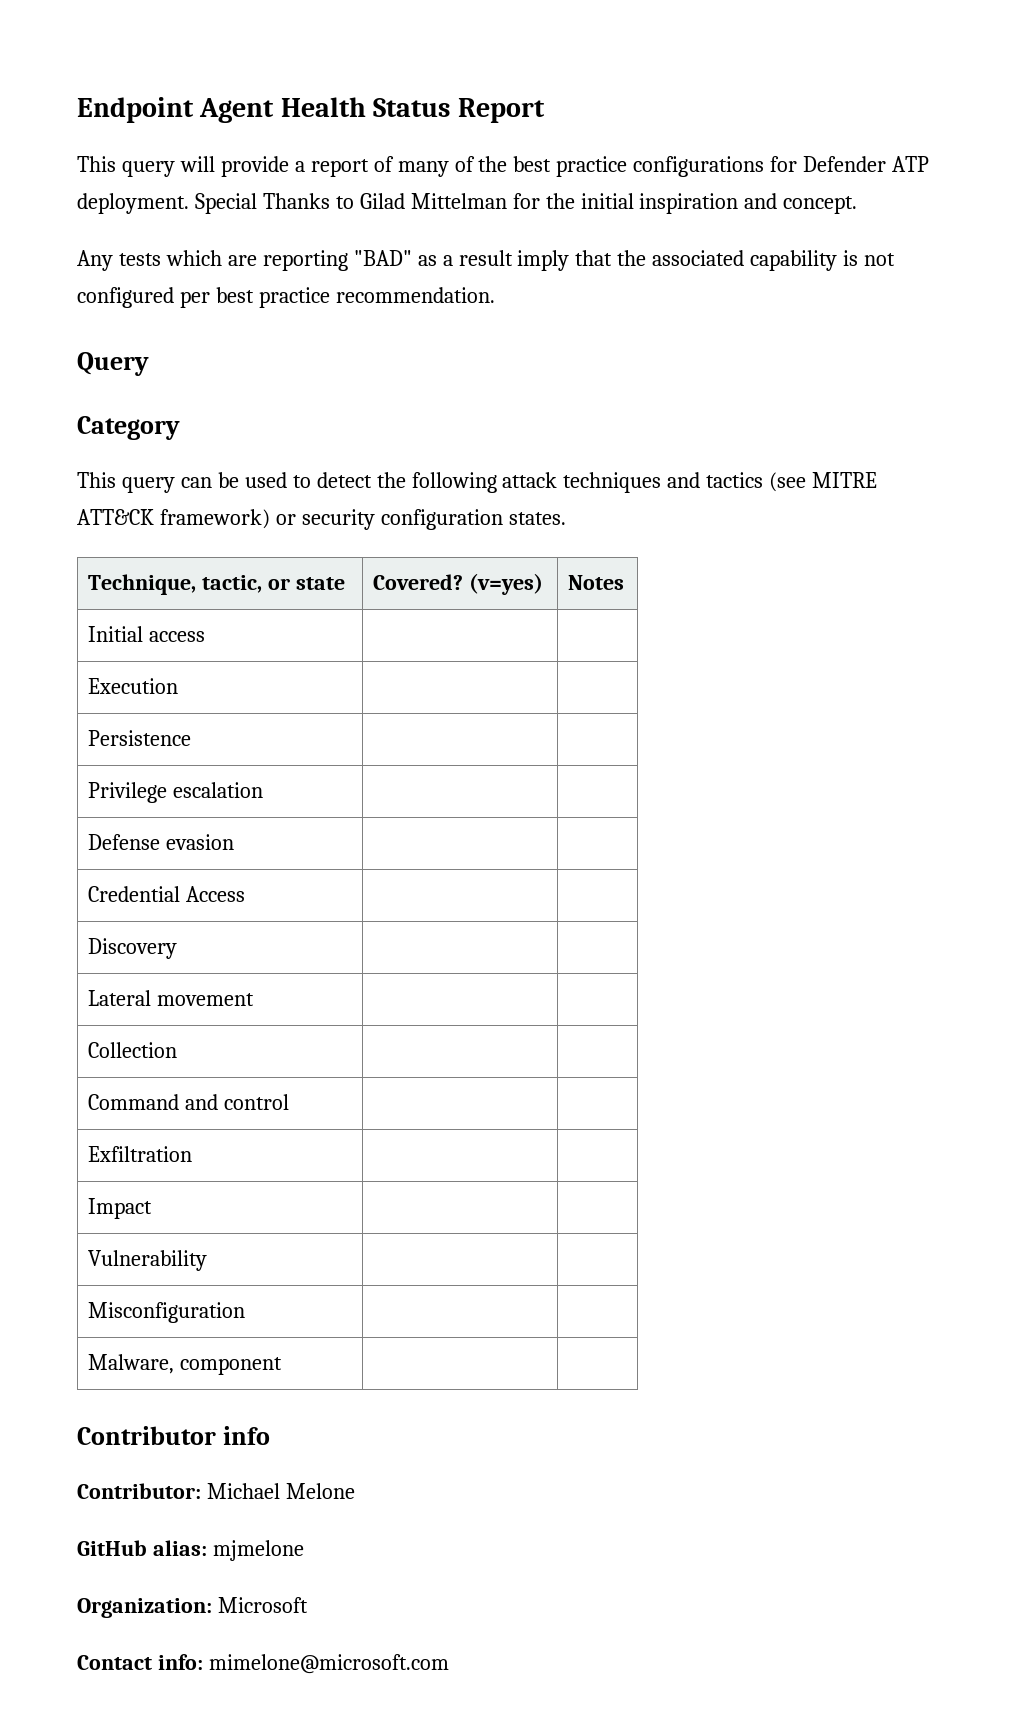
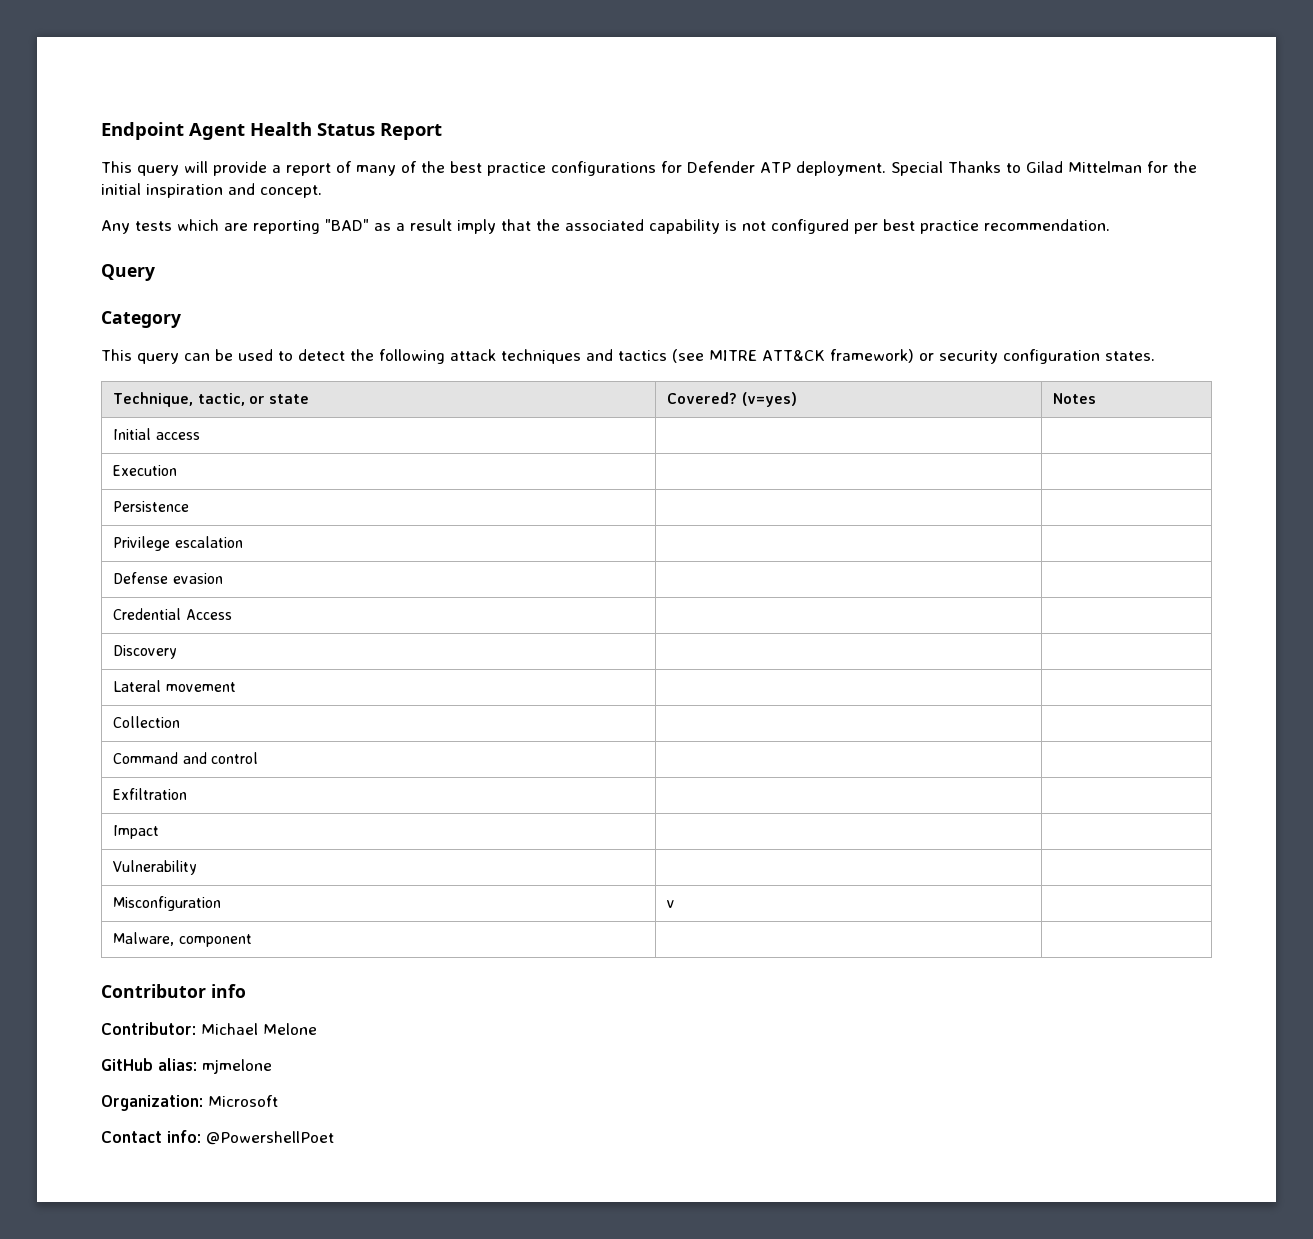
- Misconfiguration | |
+ Misconfiguration | v |
- Contact info: mimelone@microsoft.com
+ Contact info: @PowershellPoet

